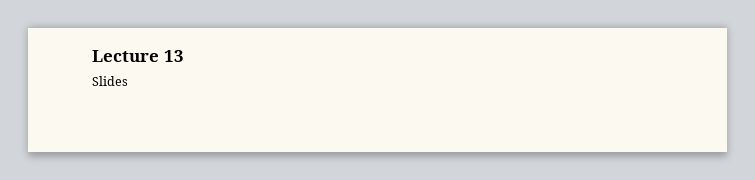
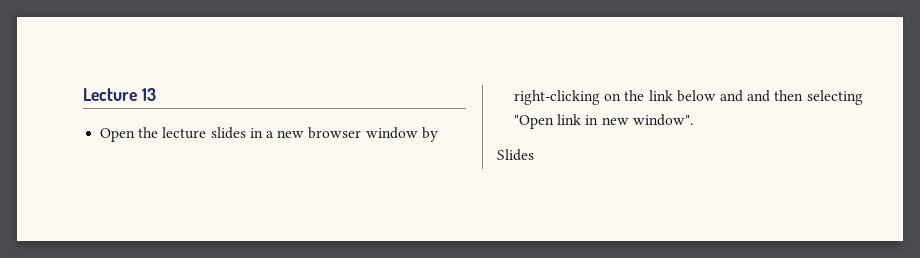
+ Open the lecture slides in a new browser window by right-clicking on the link below and and then selecting "Open link in new window".

